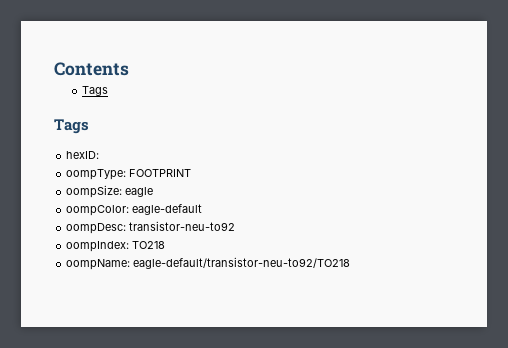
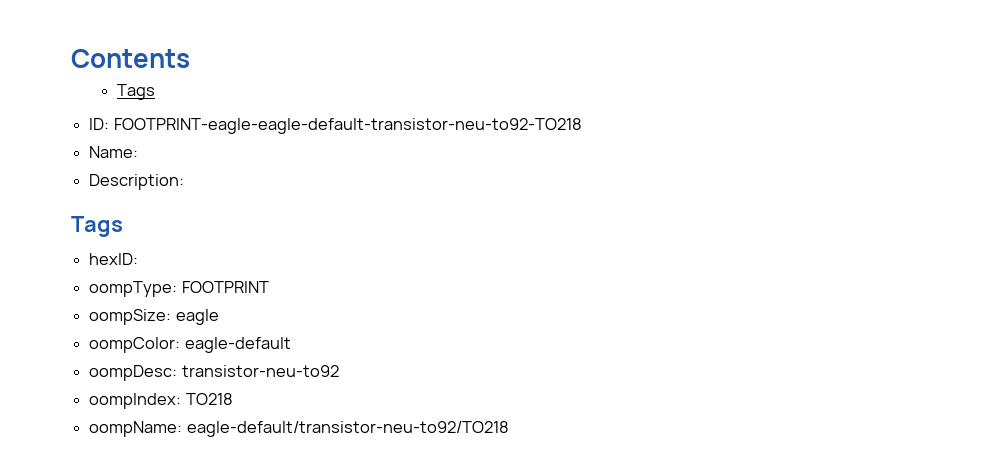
+ ID: FOOTPRINT-eagle-eagle-default-transistor-neu-to92-TO218
+ Name:
+ Description:

